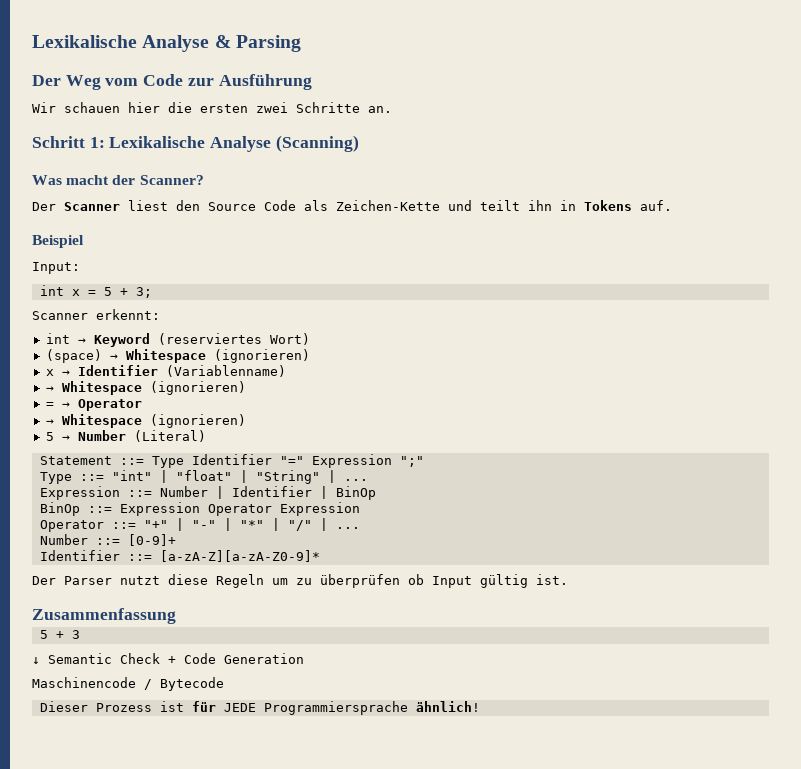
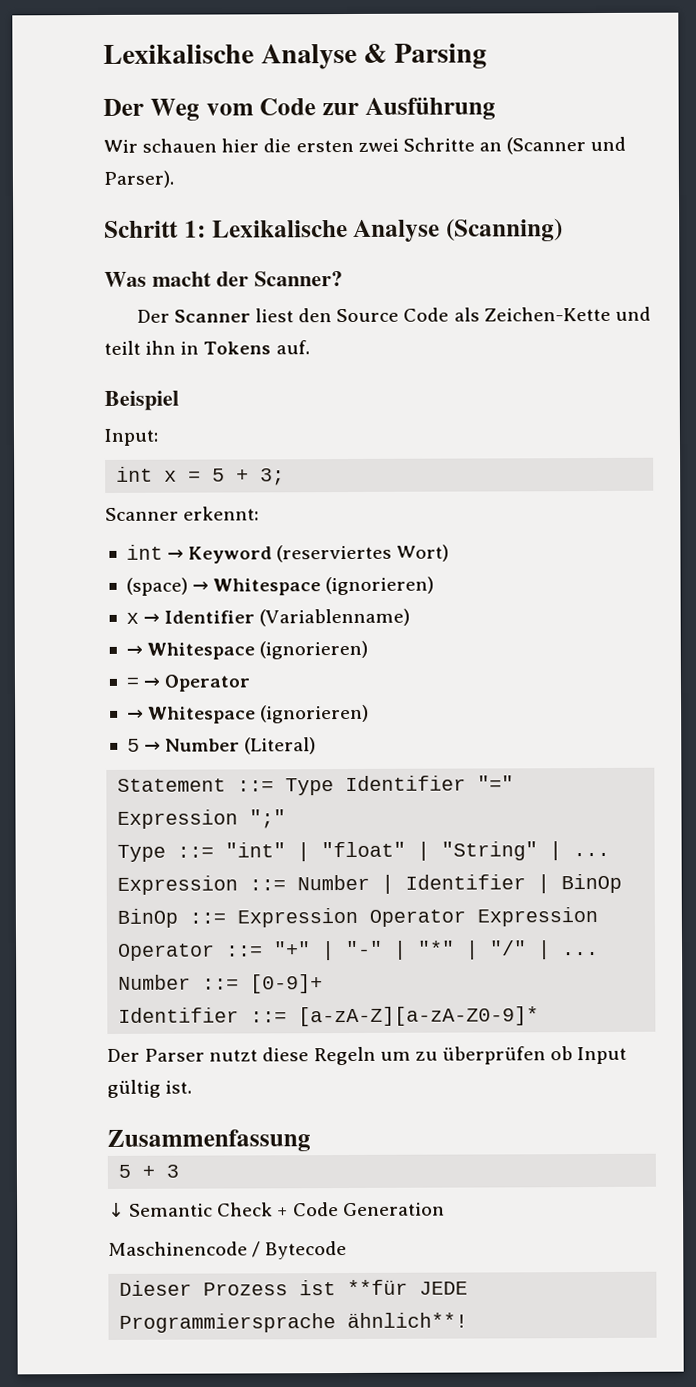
- Wir schauen hier die ersten zwei Schritte an.
+ Wir schauen hier die ersten zwei Schritte an (Scanner und Parser).
- Dieser Prozess ist für JEDE Programmiersprache ähnlich!
+ Dieser Prozess ist **für JEDE Programmiersprache ähnlich**!

